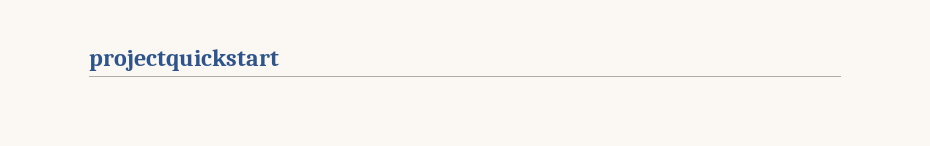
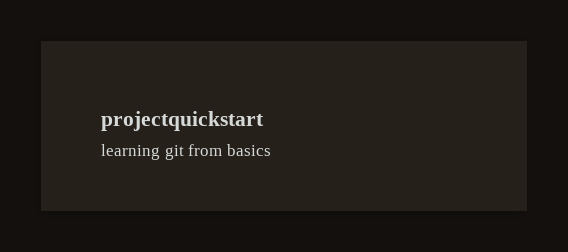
+ learning git from basics

